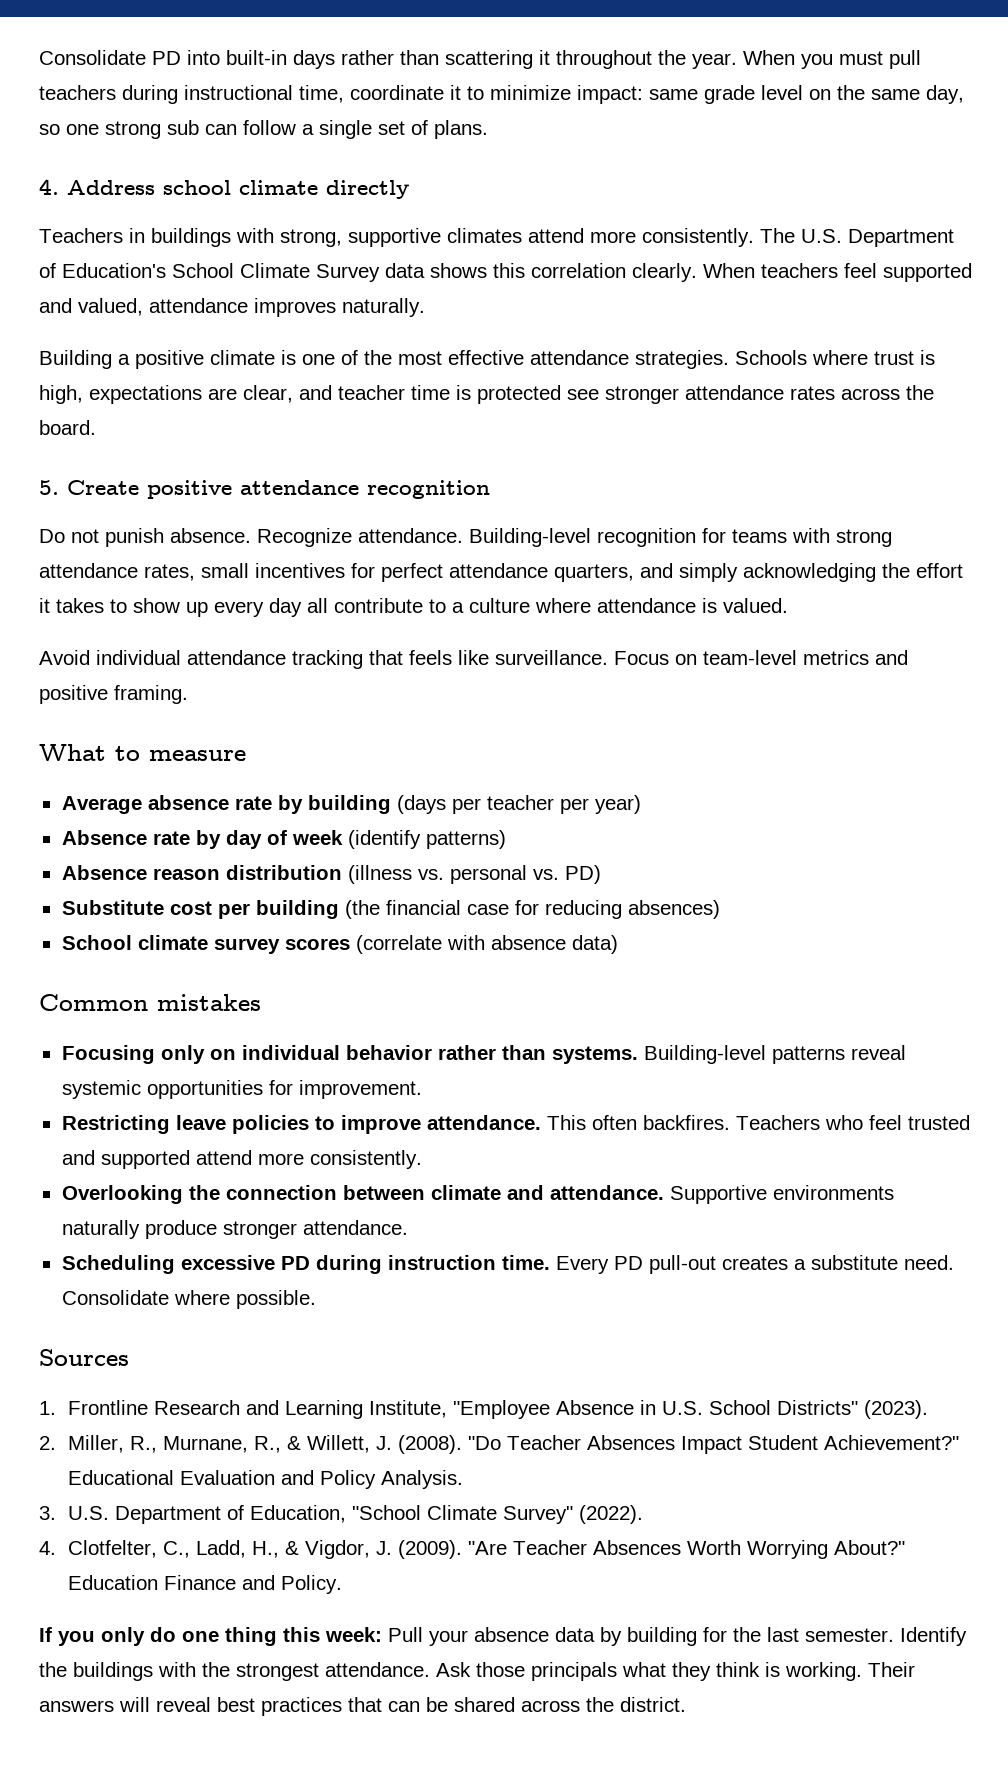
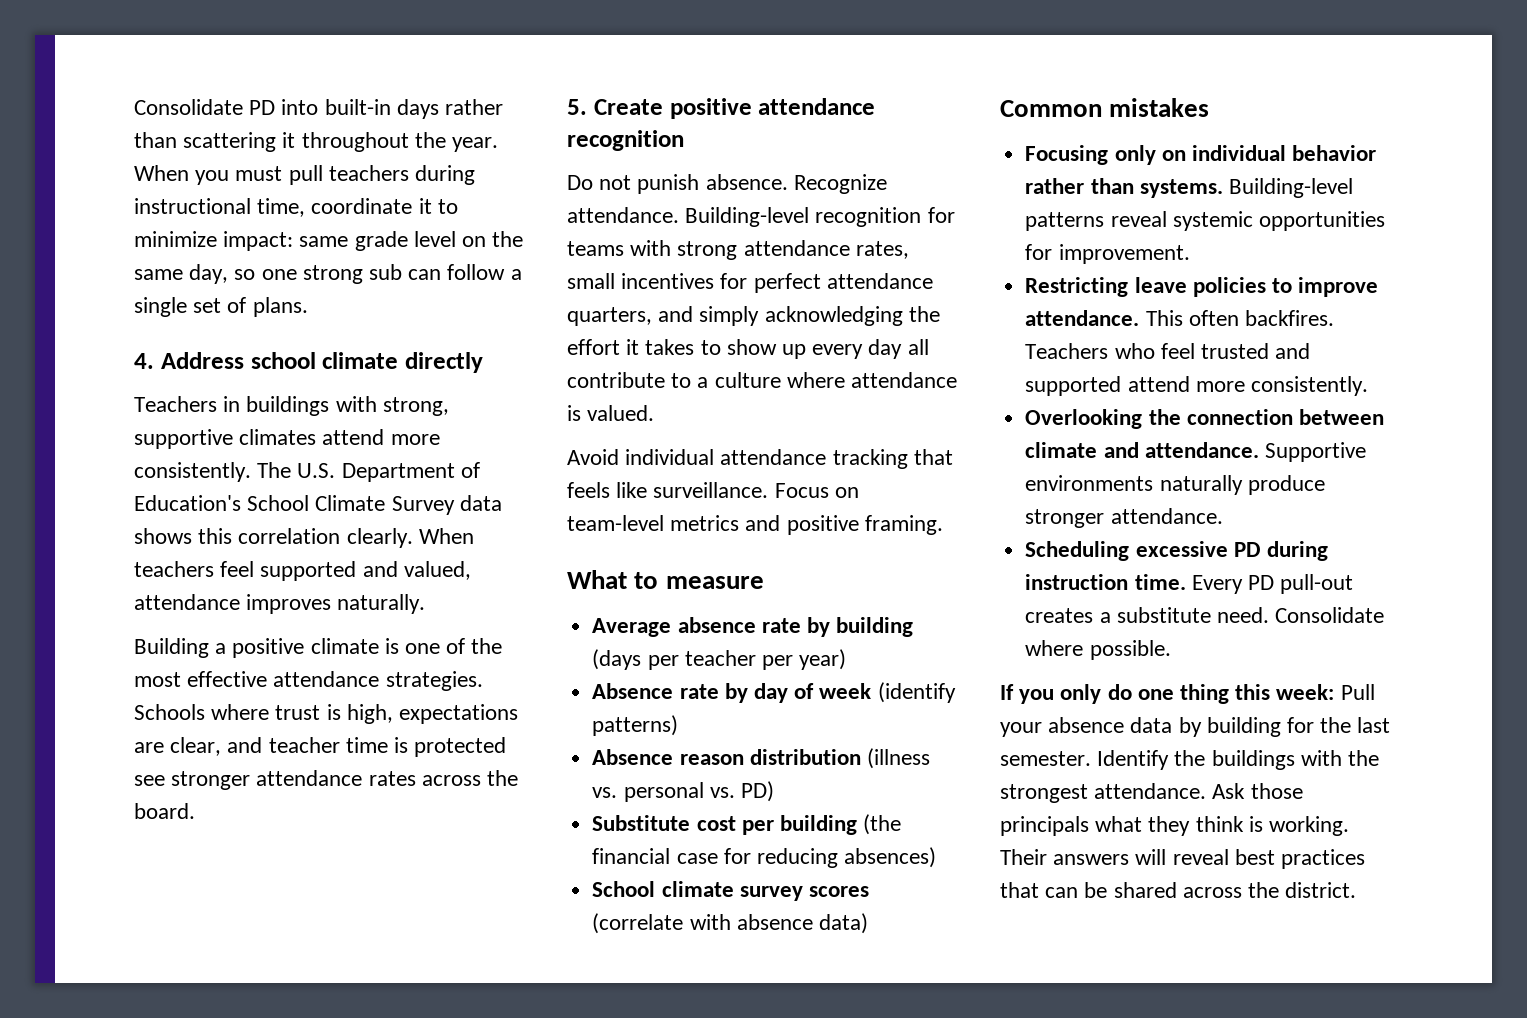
- Sources
- 1. Frontline Research and Learning Institute, "Employee Absence in U.S. School Districts" (2023).
- 2. Miller, R., Murnane, R., & Willett, J. (2008). "Do Teacher Absences Impact Student Achievement?" Educational Evaluation and Policy Analysis.
- 3. U.S. Department of Education, "School Climate Survey" (2022).
- 4. Clotfelter, C., Ladd, H., & Vigdor, J. (2009). "Are Teacher Absences Worth Worrying About?" Education Finance and Policy.

